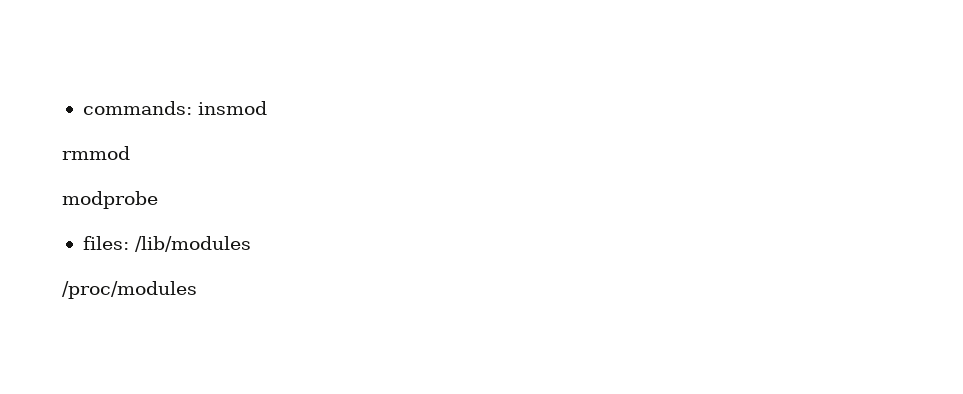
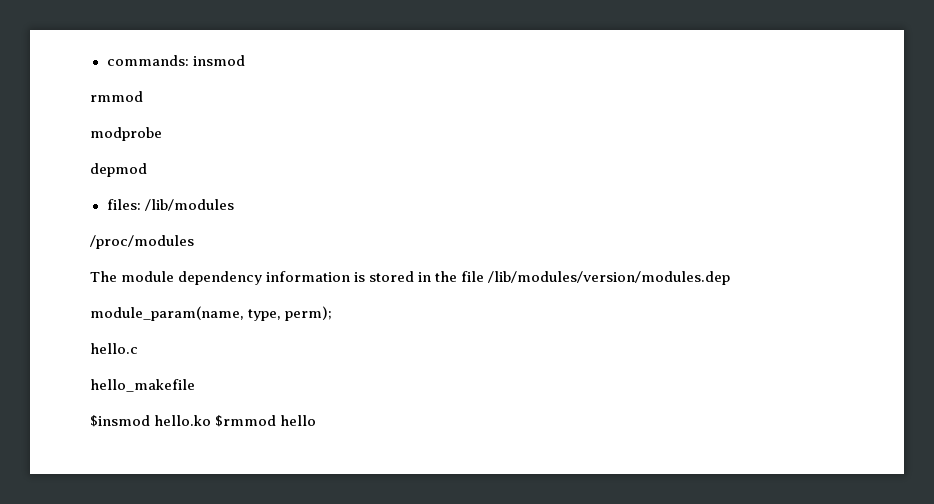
+ depmod
+ The module dependency information is stored in the file /lib/modules/version/modules.dep
+ module_param(name, type, perm);
+ hello.c
+ hello_makefile
+ $insmod hello.ko $rmmod hello

